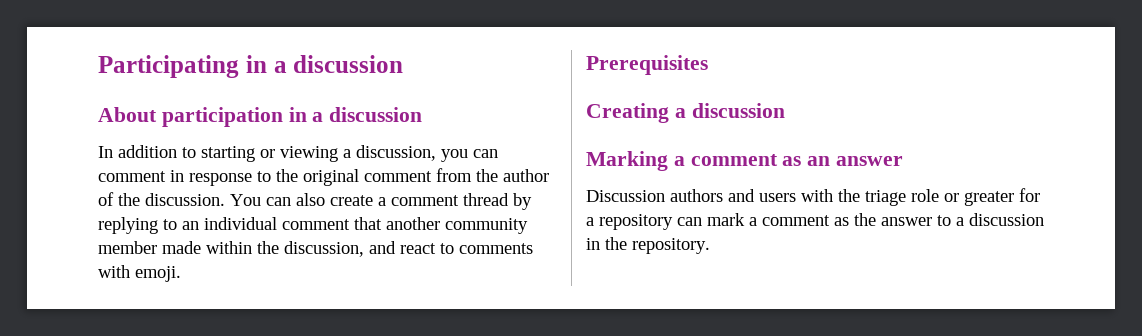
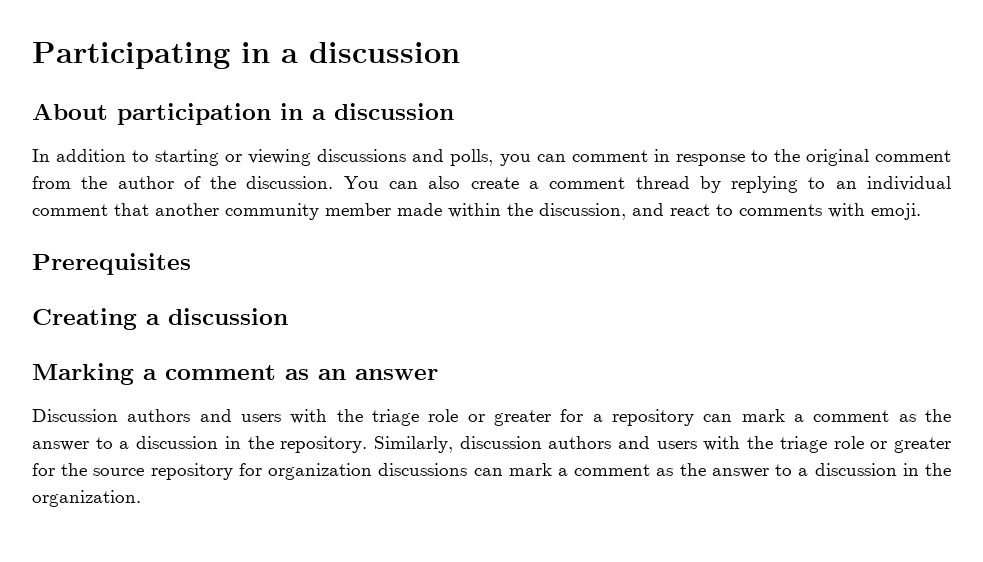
- In addition to starting or viewing a discussion, you can comment in response to the original comment from the author of the discussion.
+ In addition to starting or viewing discussions and polls, you can comment in response to the original comment from the author of the discussion.
+ Similarly, discussion authors and users with the triage role or greater for the source repository for organization discussions can mark a comment as the answer to a discussion in the organization.

